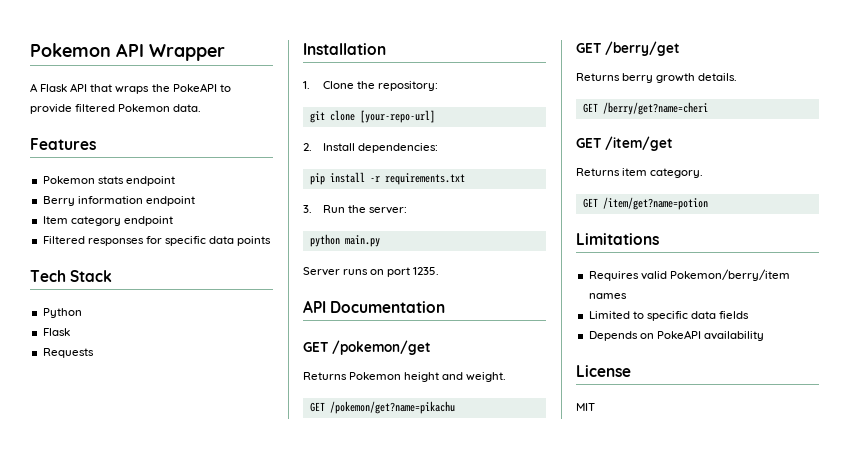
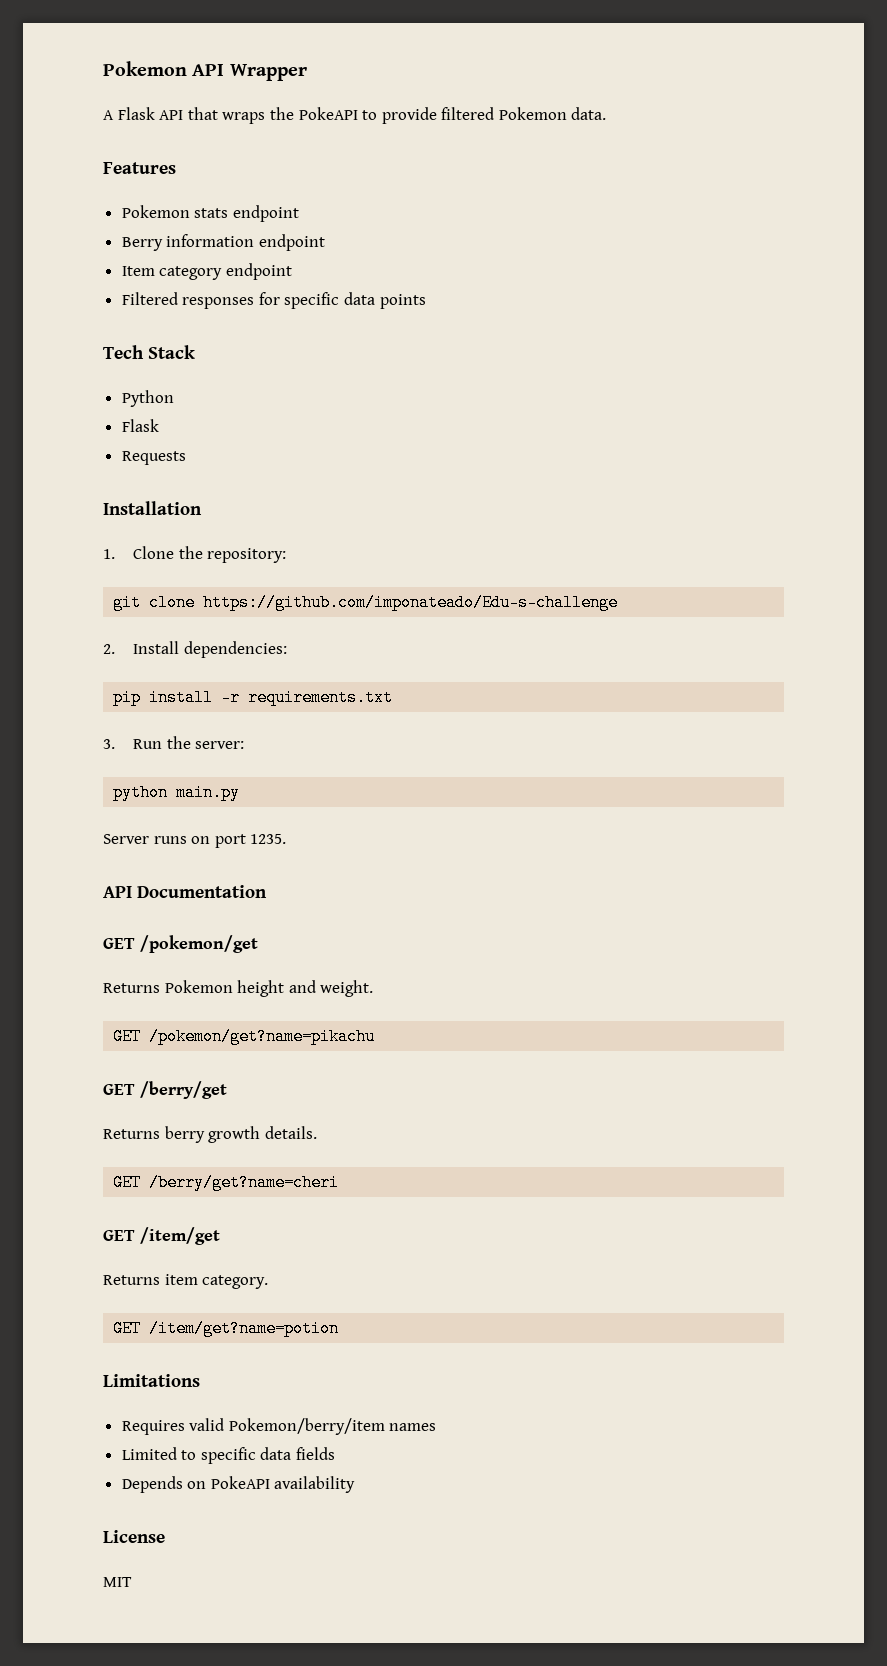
- git clone [your-repo-url]
+ git clone https://github.com/imponateado/Edu-s-challenge

